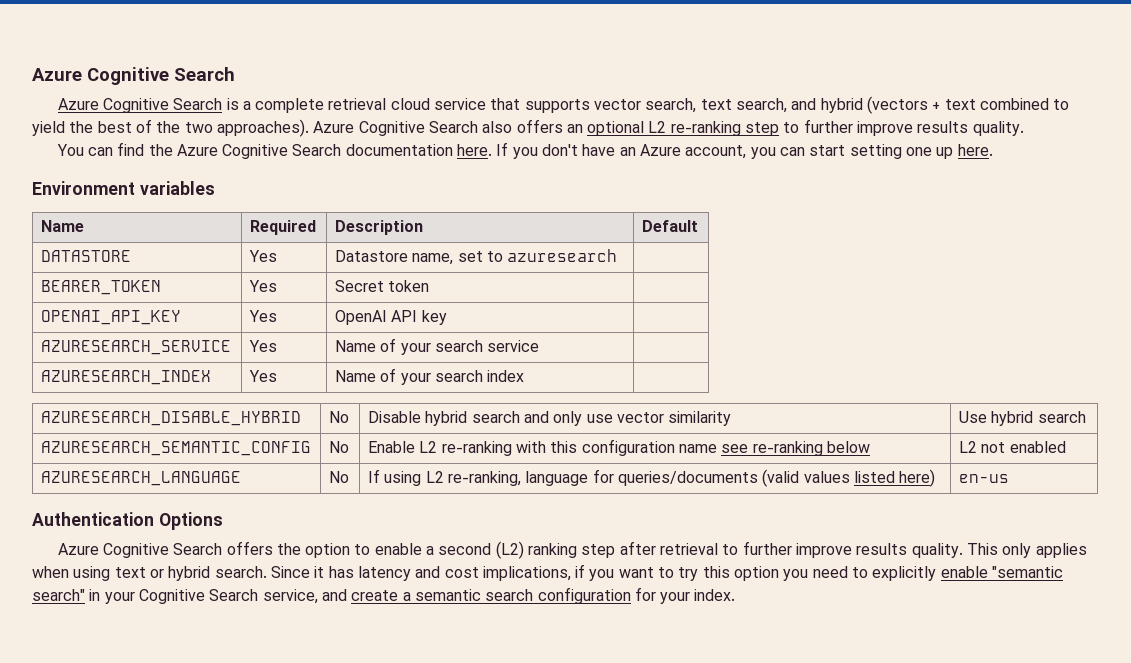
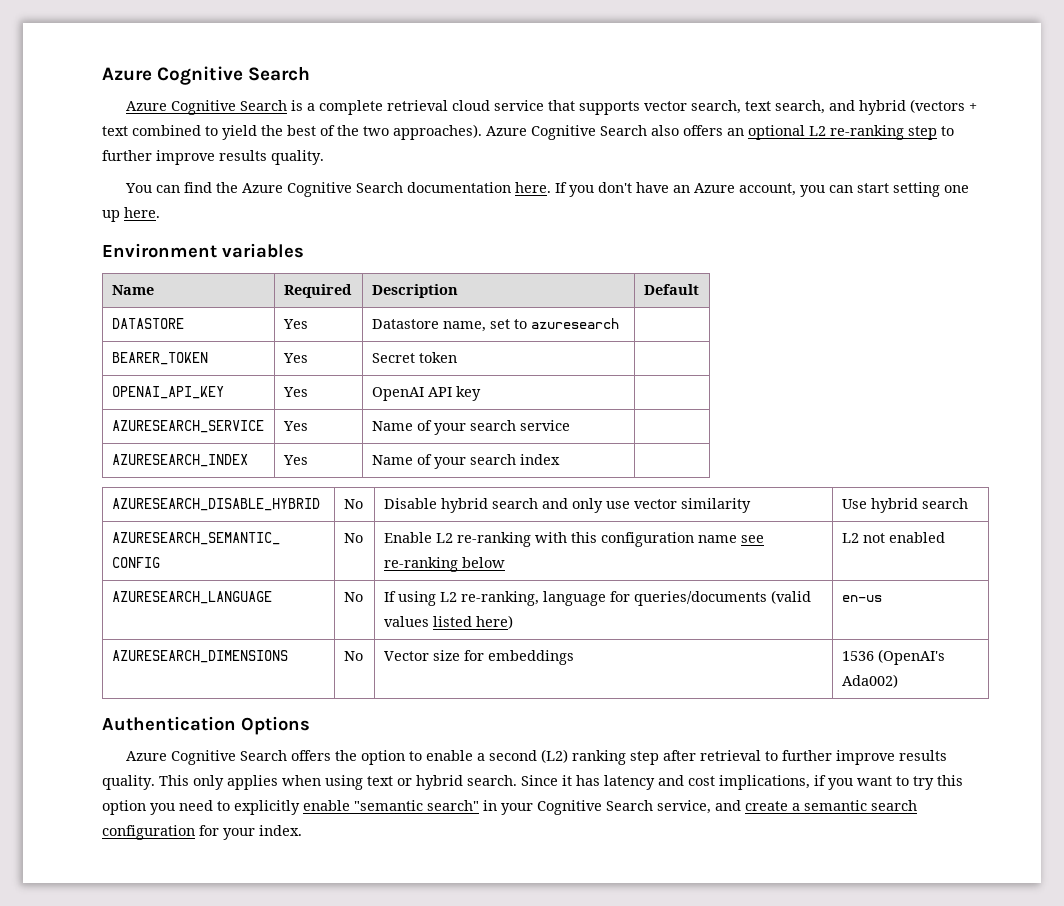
+ AZURESEARCH_DIMENSIONS | No | Vector size for embeddings | 1536 (OpenAI's Ada002)

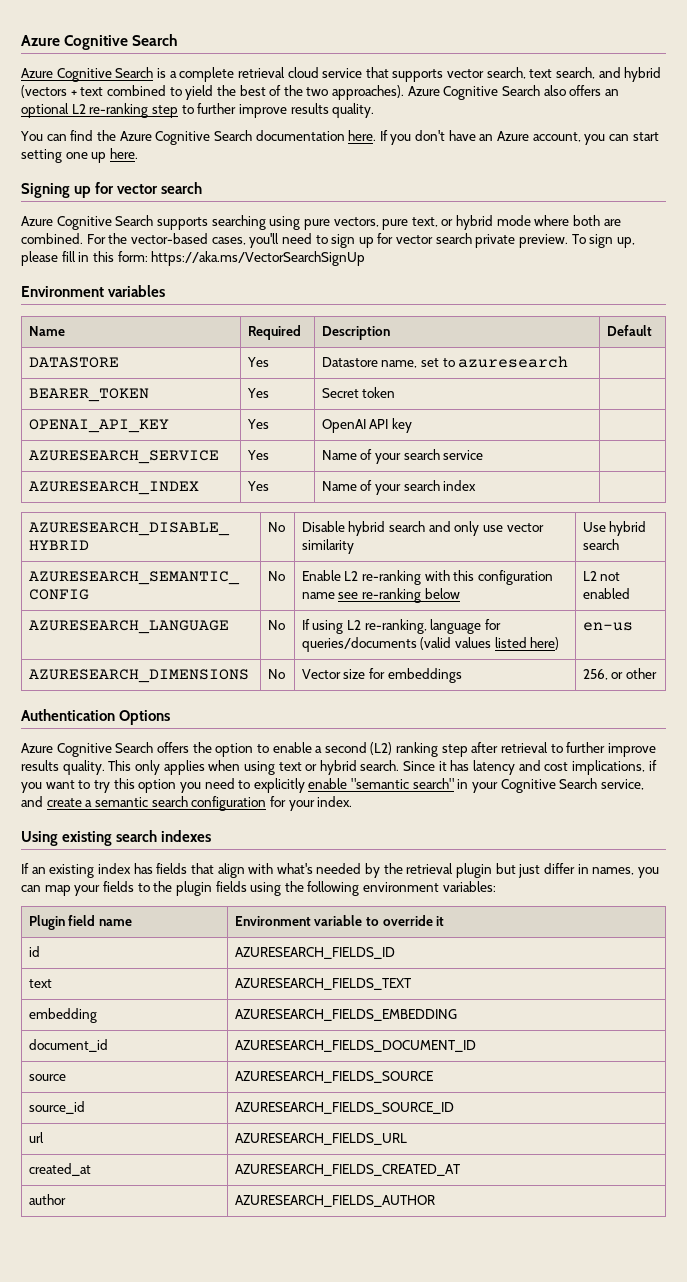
+ Signing up for vector search
+ Azure Cognitive Search supports searching using pure vectors, pure text, or hybrid mode where both are combined. For the vector-based cases, you'll need to sign up for vector search private preview. To sign up, please fill in this form: https://aka.ms/VectorSearchSignUp
- AZURESEARCH_DIMENSIONS | No | Vector size for embeddings | 1536 (OpenAI's Ada002)
+ AZURESEARCH_DIMENSIONS | No | Vector size for embeddings | 256, or other
+ Using existing search indexes
+ If an existing index has fields that align with what's needed by the retrieval plugin but just differ in names, you can map your fields to the plugin fields using the following environment variables:
+ Plugin field name | Environment variable to override it
+ id | AZURESEARCH_FIELDS_ID
+ text | AZURESEARCH_FIELDS_TEXT
+ embedding | AZURESEARCH_FIELDS_EMBEDDING
+ document_id | AZURESEARCH_FIELDS_DOCUMENT_ID
+ source | AZURESEARCH_FIELDS_SOURCE
+ source_id | AZURESEARCH_FIELDS_SOURCE_ID
+ url | AZURESEARCH_FIELDS_URL
+ created_at | AZURESEARCH_FIELDS_CREATED_AT
+ author | AZURESEARCH_FIELDS_AUTHOR

